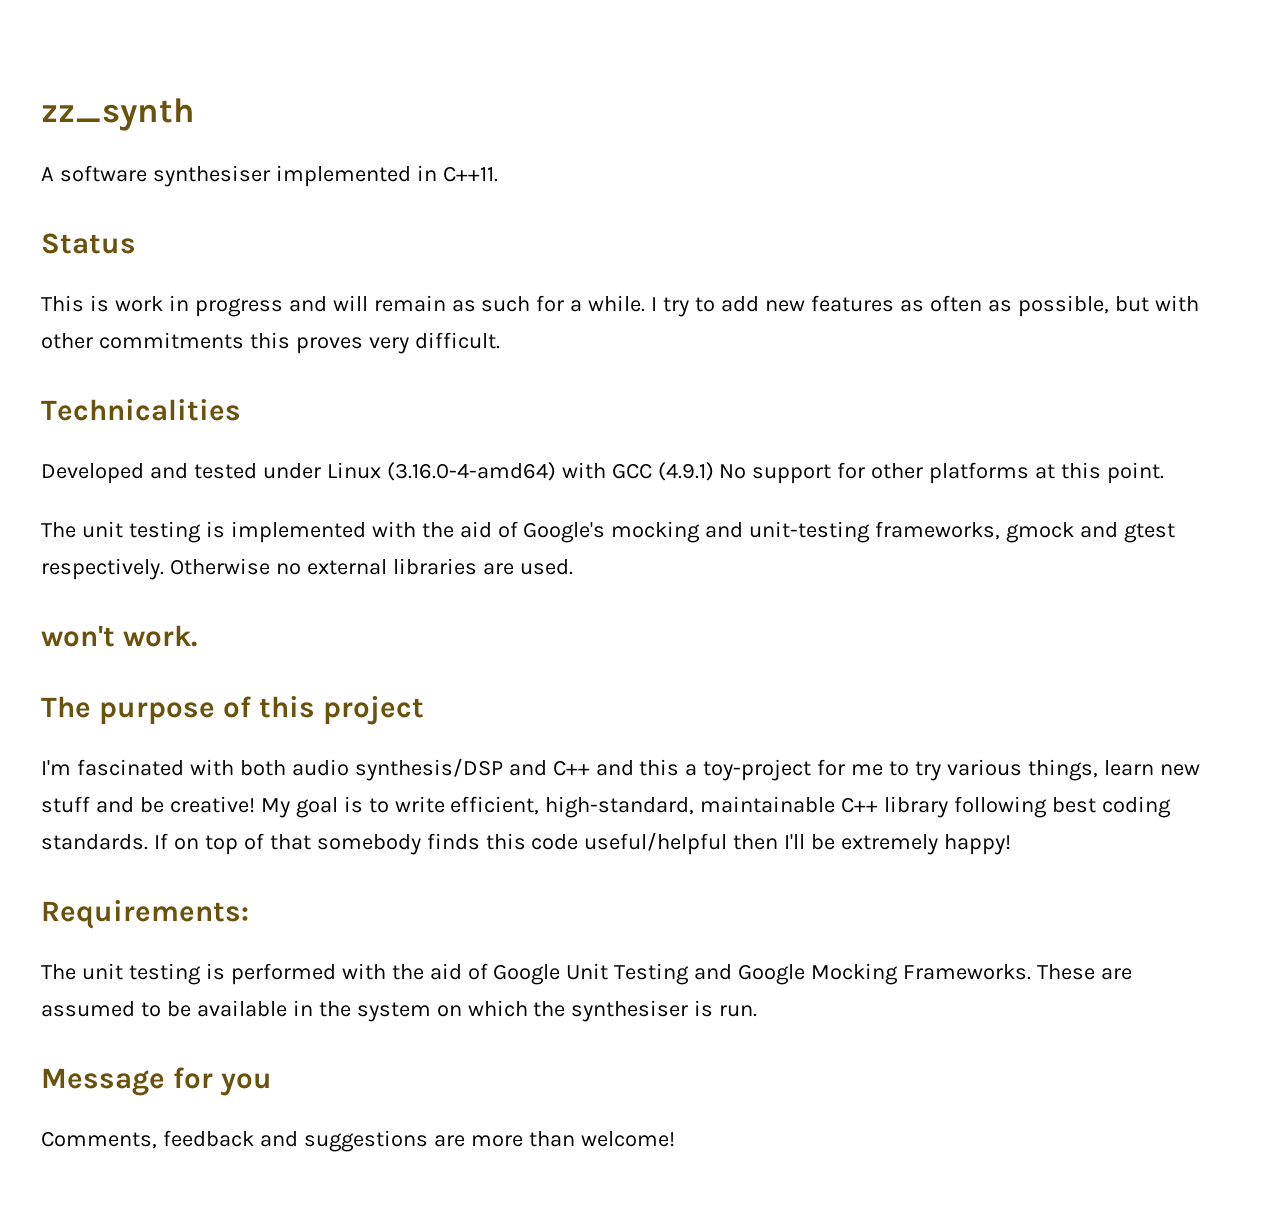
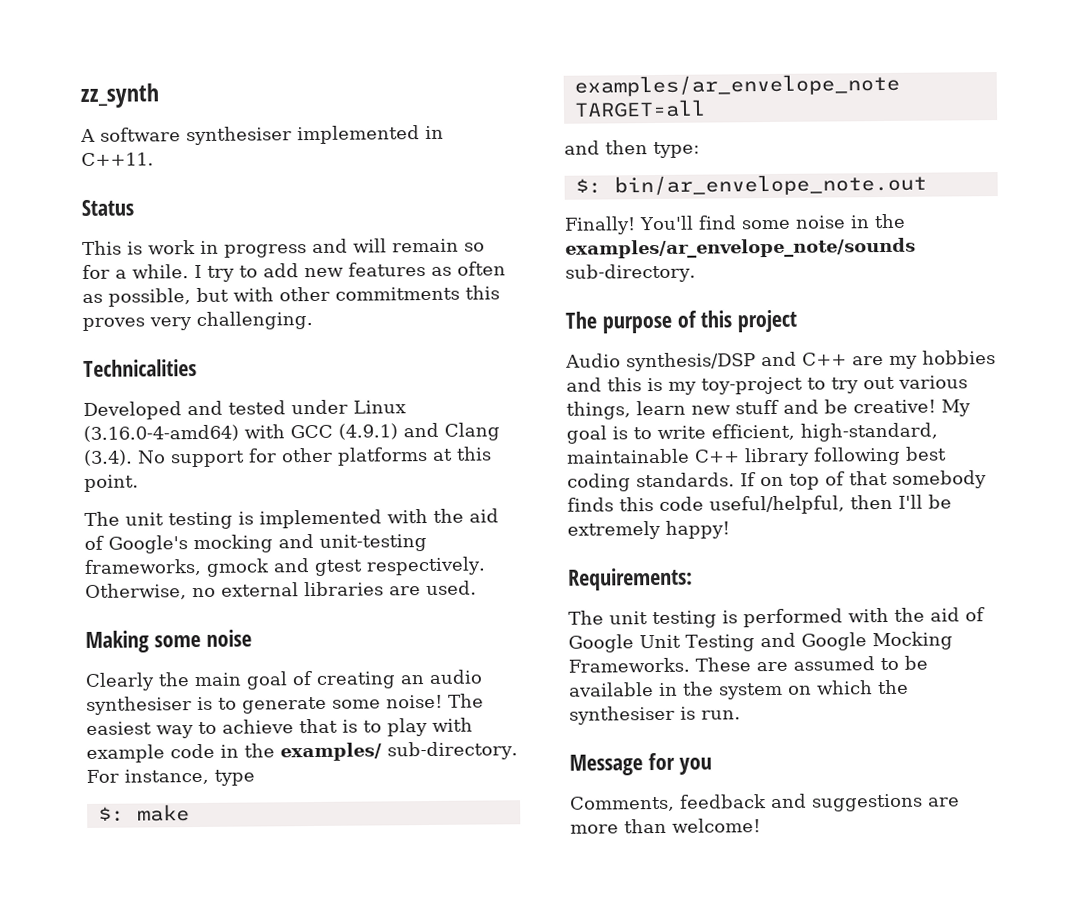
- This is work in progress and will remain as such for a while.
+ This is work in progress and will remain so for a while.
- I try to add new features as often as possible, but with other commitments this proves very difficult.
+ I try to add new features as often as possible, but with other commitments this proves very challenging.
- Developed and tested under Linux (3.16.0-4-amd64) with GCC (4.9.1) No support for other platforms at this point.
+ Developed and tested under Linux (3.16.0-4-amd64) with GCC (4.9.1) and Clang (3.4). No support for other platforms at this point.
- Otherwise no external libraries are used.
+ Otherwise, no external libraries are used.
- won't work.
+ Making some noise
+ Clearly the main goal of creating an audio synthesiser is to generate some noise! The easiest way to achieve that is to play with example code in the examples/ sub-directory. For instance, type
+ $: make examples/ar_envelope_note TARGET=all
+ and then type:
+ $: bin/ar_envelope_note.out
+ Finally! You'll find some noise in the examples/ar_envelope_note/sounds sub-directory.
- I'm fascinated with both audio synthesis/DSP and C++ and this a toy-project for me to try various things, learn new stuff and be creative!
+ Audio synthesis/DSP and C++ are my hobbies and this is my toy-project to try out various things, learn new stuff and be creative!
- If on top of that somebody finds this code useful/helpful then I'll be extremely happy!
+ If on top of that somebody finds this code useful/helpful, then I'll be extremely happy!

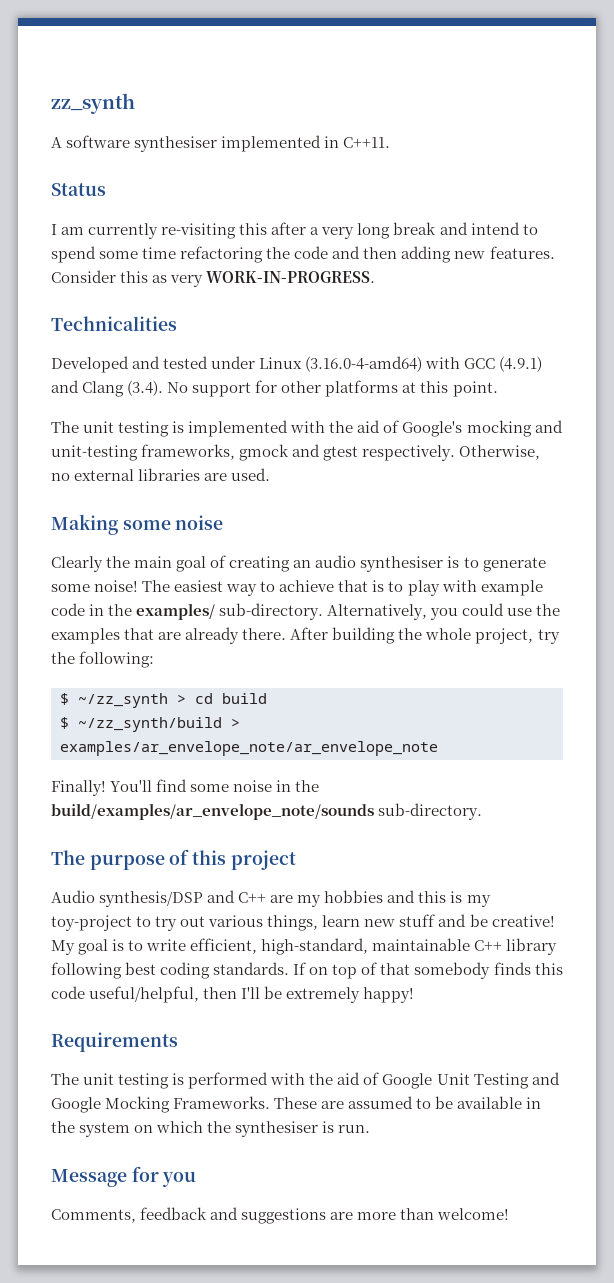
- This is work in progress and will remain so for a while. I try to add new features as often as possible, but with other commitments this proves very challenging.
+ I am currently re-visiting this after a very long break and intend to spend some time refactoring the code and then adding new features. Consider this as very WORK-IN-PROGRESS.
- For instance, type
- $: make examples/ar_envelope_note TARGET=all
- and then type:
- $: bin/ar_envelope_note.out
+ Alternatively, you could use the examples that are already there. After building the whole project, try the following:
+ $ ~/zz_synth > cd build
+ $ ~/zz_synth/build > examples/ar_envelope_note/ar_envelope_note
- You'll find some noise in the examples/ar_envelope_note/sounds sub-directory.
+ You'll find some noise in the build/examples/ar_envelope_note/sounds sub-directory.
- Requirements:
+ Requirements

